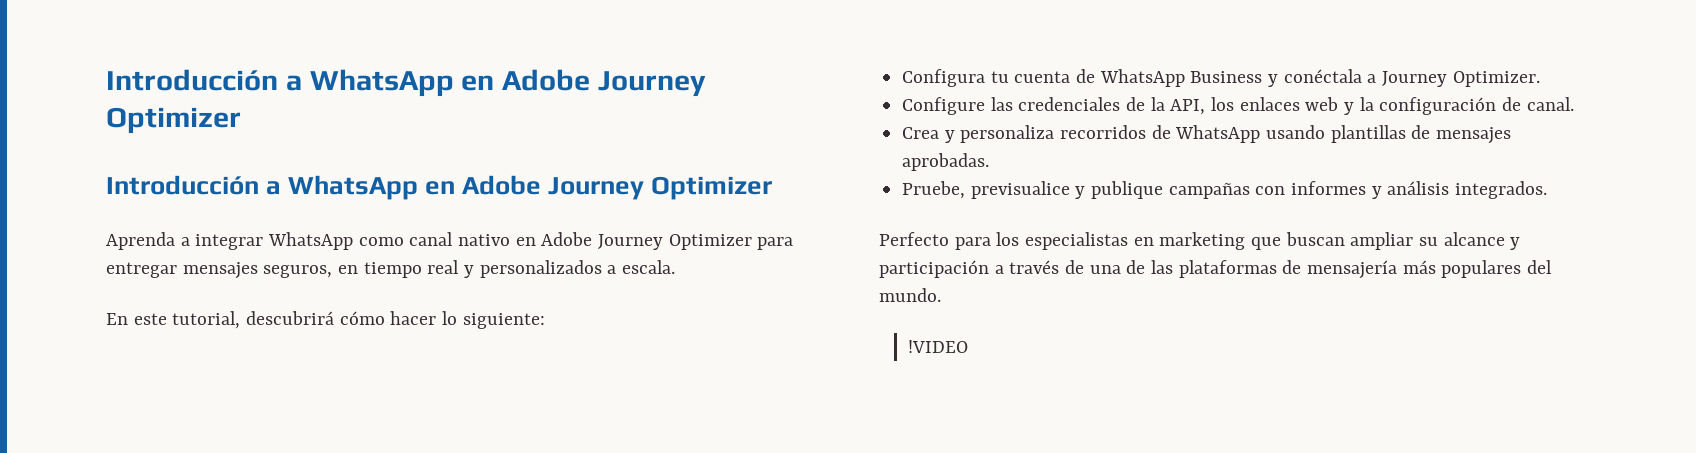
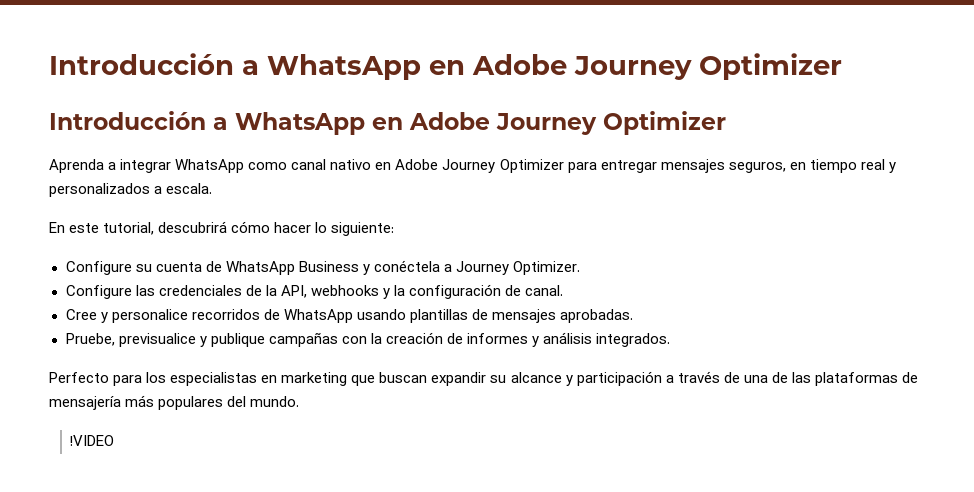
- Configura tu cuenta de WhatsApp Business y conéctala a Journey Optimizer.
+ Configure su cuenta de WhatsApp Business y conéctela a Journey Optimizer.
- Configure las credenciales de la API, los enlaces web y la configuración de canal.
+ Configure las credenciales de la API, webhooks y la configuración de canal.
- Crea y personaliza recorridos de WhatsApp usando plantillas de mensajes aprobadas.
+ Cree y personalice recorridos de WhatsApp usando plantillas de mensajes aprobadas.
- Pruebe, previsualice y publique campañas con informes y análisis integrados.
+ Pruebe, previsualice y publique campañas con la creación de informes y análisis integrados.
- Perfecto para los especialistas en marketing que buscan ampliar su alcance y participación a través de una de las plataformas de mensajería más populares del mundo.
+ Perfecto para los especialistas en marketing que buscan expandir su alcance y participación a través de una de las plataformas de mensajería más populares del mundo.

